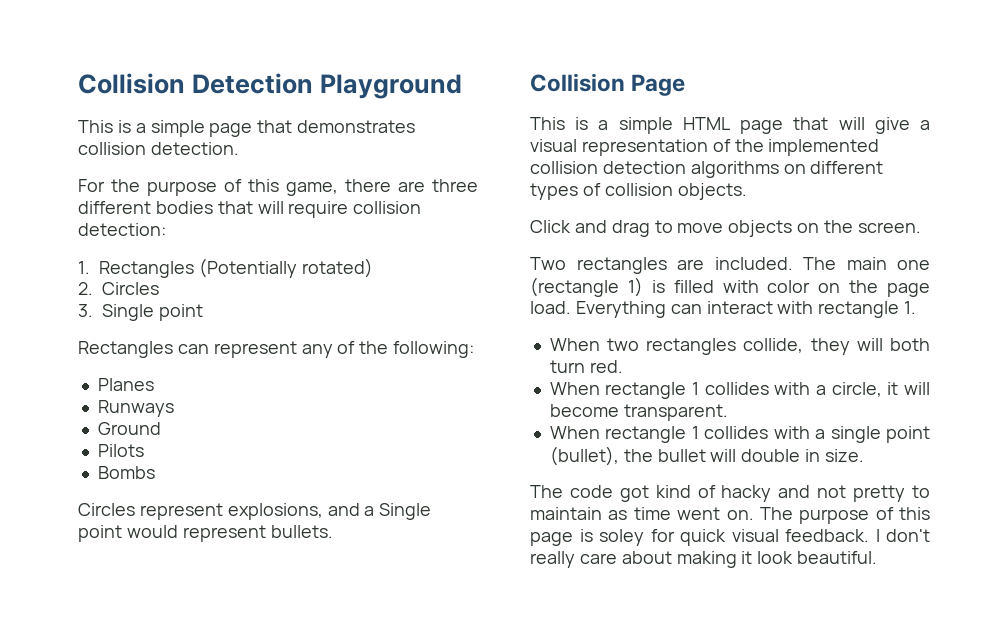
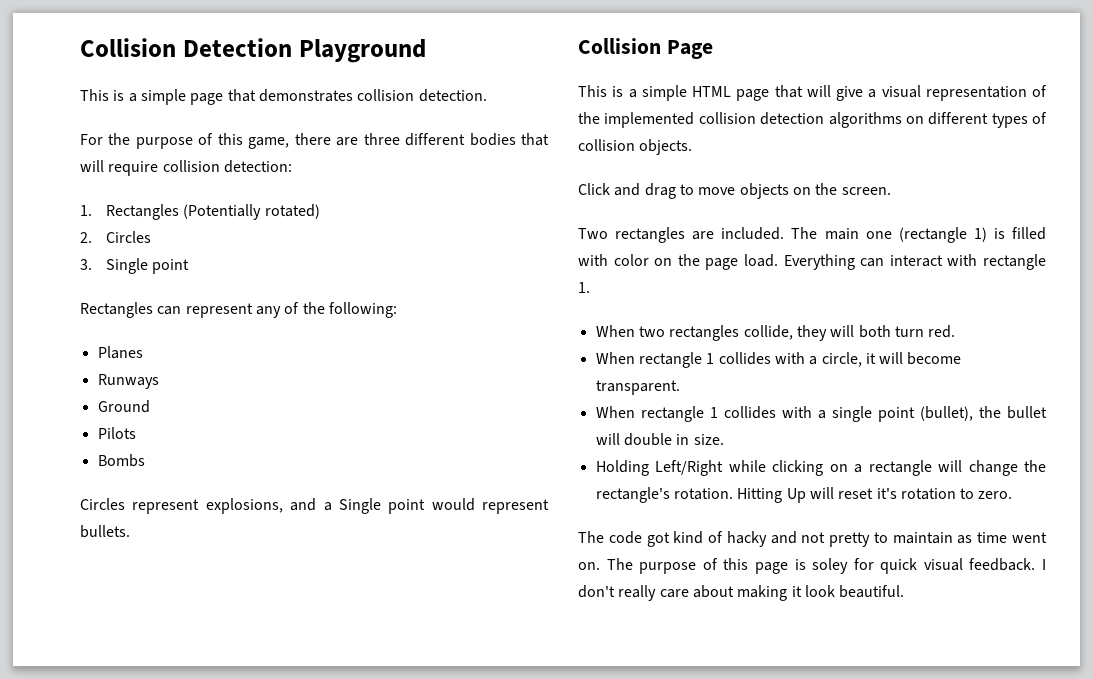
+ Holding Left/Right while clicking on a rectangle will change the rectangle's rotation. Hitting Up will reset it's rotation to zero.

